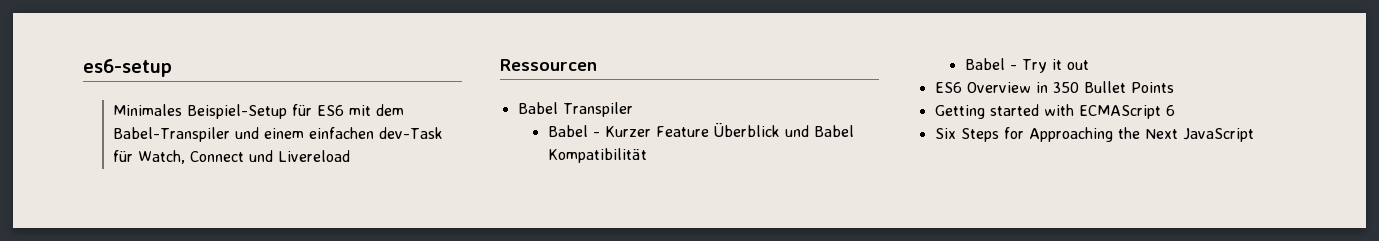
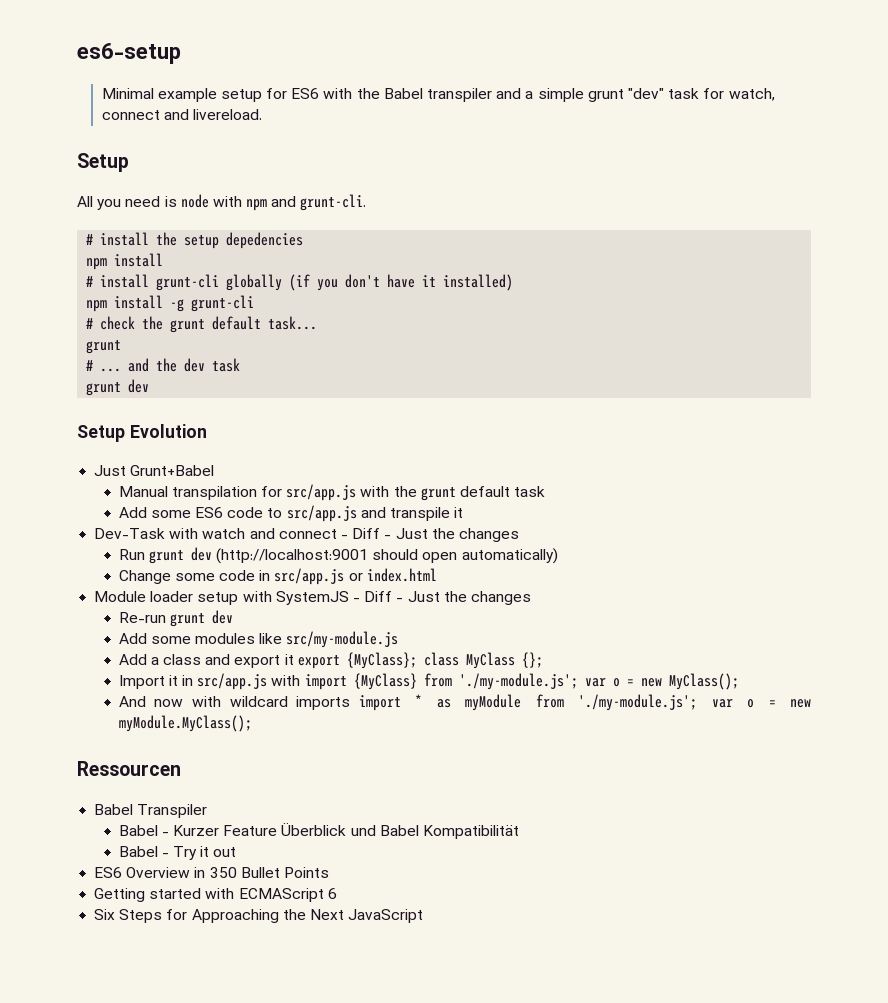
- Minimales Beispiel-Setup für ES6 mit dem Babel-Transpiler und einem einfachen dev-Task für Watch, Connect und Livereload
+ Minimal example setup for ES6 with the Babel transpiler and a simple grunt "dev" task for watch, connect and livereload.
+ Setup
+ All you need is node with npm and grunt-cli.
+ # install the setup depedencies
+ npm install
+ # install grunt-cli globally (if you don't have it installed)
+ npm install -g grunt-cli
+ # check the grunt default task...
+ grunt
+ # ... and the dev task
+ grunt dev
+ Setup Evolution
+ Just Grunt+Babel
+ Manual transpilation for src/app.js with the grunt default task
+ Add some ES6 code to src/app.js and transpile it
+ Dev-Task with watch and connect - Diff - Just the changes
+ Run grunt dev (http://localhost:9001 should open automatically)
+ Change some code in src/app.js or index.html
+ Module loader setup with SystemJS - Diff - Just the changes
+ Re-run grunt dev
+ Add some modules like src/my-module.js
+ Add a class and export it export {MyClass}; class MyClass {};
+ Import it in src/app.js with import {MyClass} from './my-module.js'; var o = new MyClass();
+ And now with wildcard imports import * as myModule from './my-module.js'; var o = new myModule.MyClass();

